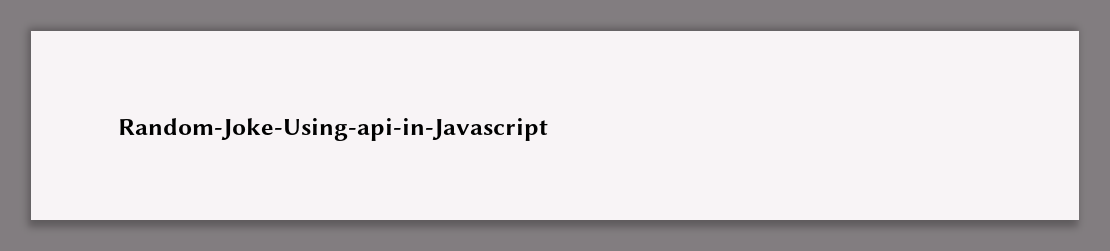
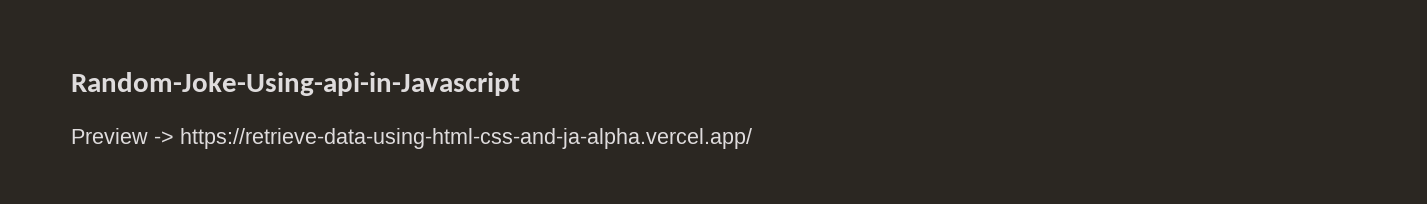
+ Preview -> https://retrieve-data-using-html-css-and-ja-alpha.vercel.app/

